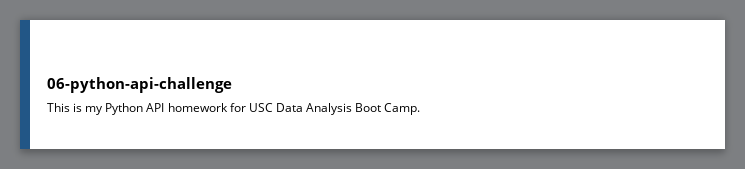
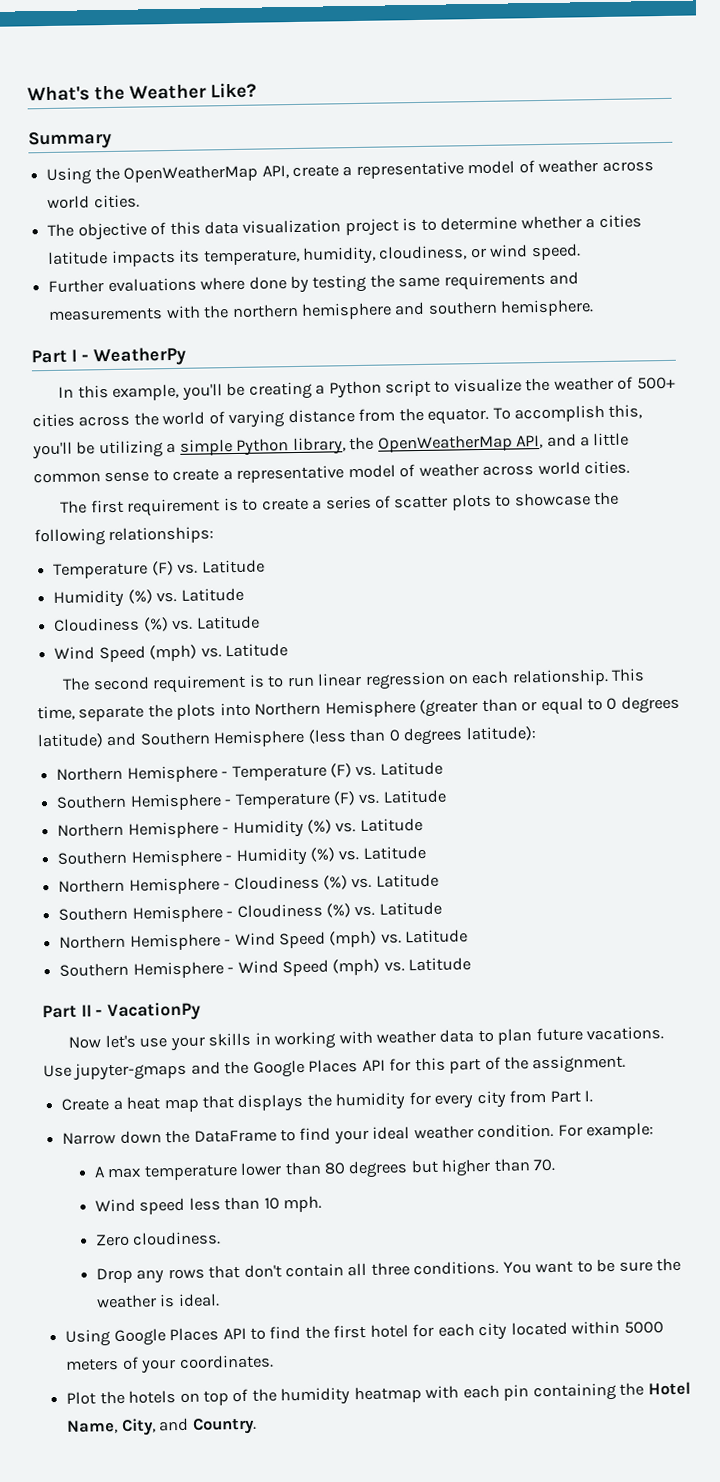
- 06-python-api-challenge
- This is my Python API homework for USC Data Analysis Boot Camp.
+ What's the Weather Like?
+ Summary
+ Using the OpenWeatherMap API, create a representative model of weather across world cities.
+ The objective of this data visualization project is to determine whether a cities latitude impacts its temperature, humidity, cloudiness, or wind speed.
+ Further evaluations where done by testing the same requirements and measurements with the northern hemisphere and southern hemisphere.
+ Part I - WeatherPy
+ In this example, you'll be creating a Python script to visualize the weather of 500+ cities across the world of varying distance from the equator. To accomplish this, you'll be utilizing a simple Python library, the OpenWeatherMap API, and a little common sense to create a representative model of weather across world cities.
+ The first requirement is to create a series of scatter plots to showcase the following relationships:
+ Temperature (F) vs. Latitude
+ Humidity (%) vs. Latitude
+ Cloudiness (%) vs. Latitude
+ Wind Speed (mph) vs. Latitude
+ The second requirement is to run linear regression on each relationship. This time, separate the plots into Northern Hemisphere (greater than or equal to 0 degrees latitude) and Southern Hemisphere (less than 0 degrees latitude):
+ Northern Hemisphere - Temperature (F) vs. Latitude
+ Southern Hemisphere - Temperature (F) vs. Latitude
+ Northern Hemisphere - Humidity (%) vs. Latitude
+ Southern Hemisphere - Humidity (%) vs. Latitude
+ Northern Hemisphere - Cloudiness (%) vs. Latitude
+ Southern Hemisphere - Cloudiness (%) vs. Latitude
+ Northern Hemisphere - Wind Speed (mph) vs. Latitude
+ Southern Hemisphere - Wind Speed (mph) vs. Latitude
+ Part II - VacationPy
+ Now let's use your skills in working with weather data to plan future vacations. Use jupyter-gmaps and the Google Places API for this part of the assignment.
+ Create a heat map that displays the humidity for every city from Part I.
+ Narrow down the DataFrame to find your ideal weather condition. For example:
+ A max temperature lower than 80 degrees but higher than 70.
+ Wind speed less than 10 mph.
+ Zero cloudiness.
+ Drop any rows that don't contain all three conditions. You want to be sure the weather is ideal.
+ Using Google Places API to find the first hotel for each city located within 5000 meters of your coordinates.
+ Plot the hotels on top of the humidity heatmap with each pin containing the Hotel Name, City, and Country.

